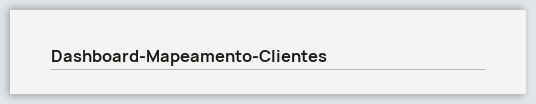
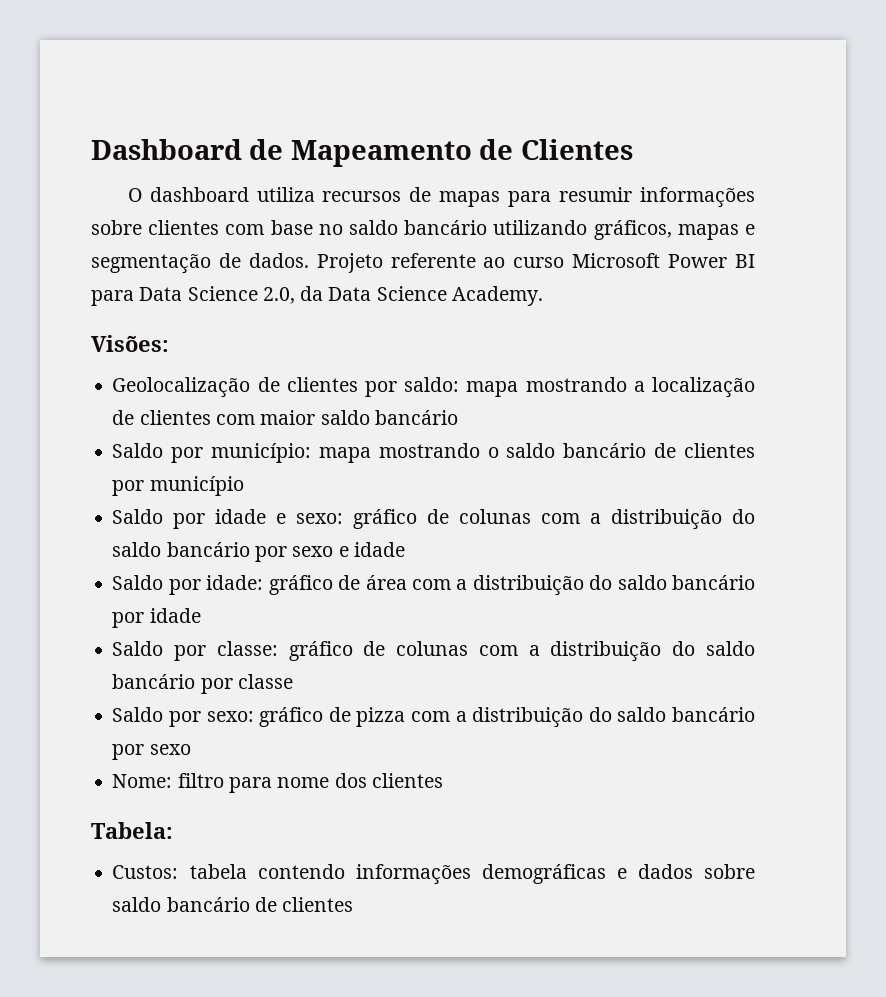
- Dashboard-Mapeamento-Clientes
+ Dashboard de Mapeamento de Clientes
+ O dashboard utiliza recursos de mapas para resumir informações sobre clientes com base no saldo bancário utilizando gráficos, mapas e segmentação de dados. Projeto referente ao curso Microsoft Power BI para Data Science 2.0, da Data Science Academy.
+ Visões:
+ Geolocalização de clientes por saldo: mapa mostrando a localização de clientes com maior saldo bancário
+ Saldo por município: mapa mostrando o saldo bancário de clientes por município
+ Saldo por idade e sexo: gráfico de colunas com a distribuição do saldo bancário por sexo e idade
+ Saldo por idade: gráfico de área com a distribuição do saldo bancário por idade
+ Saldo por classe: gráfico de colunas com a distribuição do saldo bancário por classe
+ Saldo por sexo: gráfico de pizza com a distribuição do saldo bancário por sexo
+ Nome: filtro para nome dos clientes
+ Tabela:
+ Custos: tabela contendo informações demográficas e dados sobre saldo bancário de clientes

